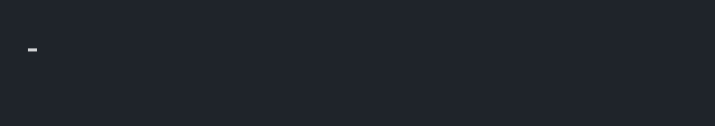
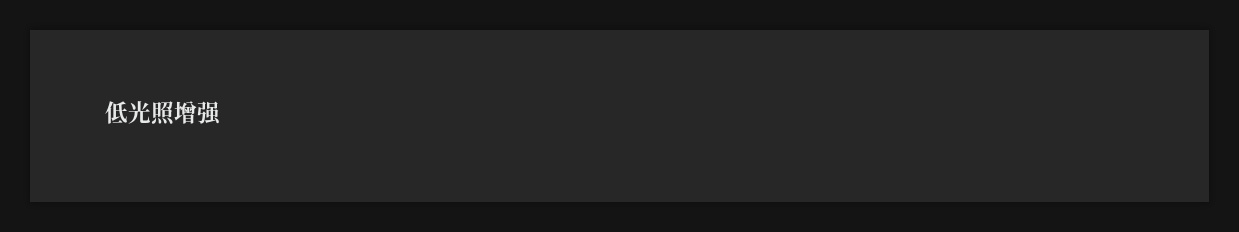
- -
+ 低光照增强

